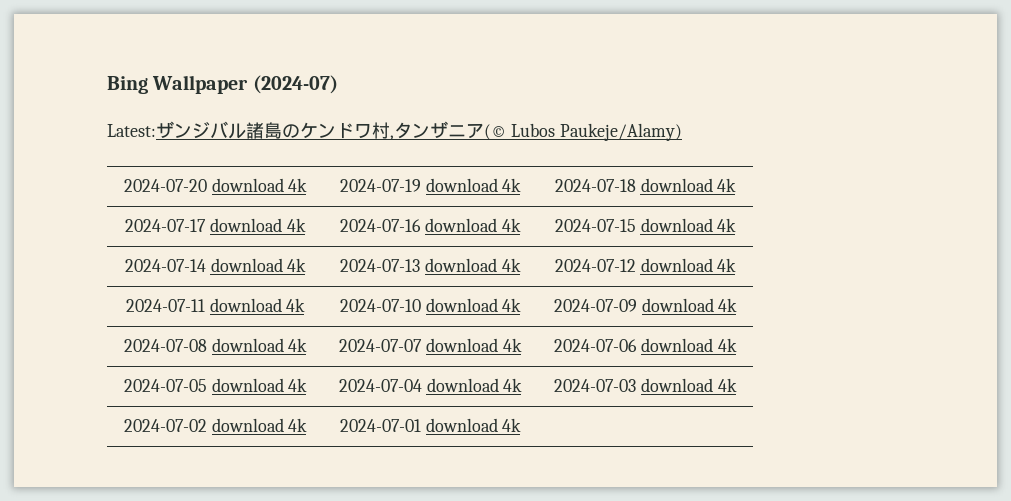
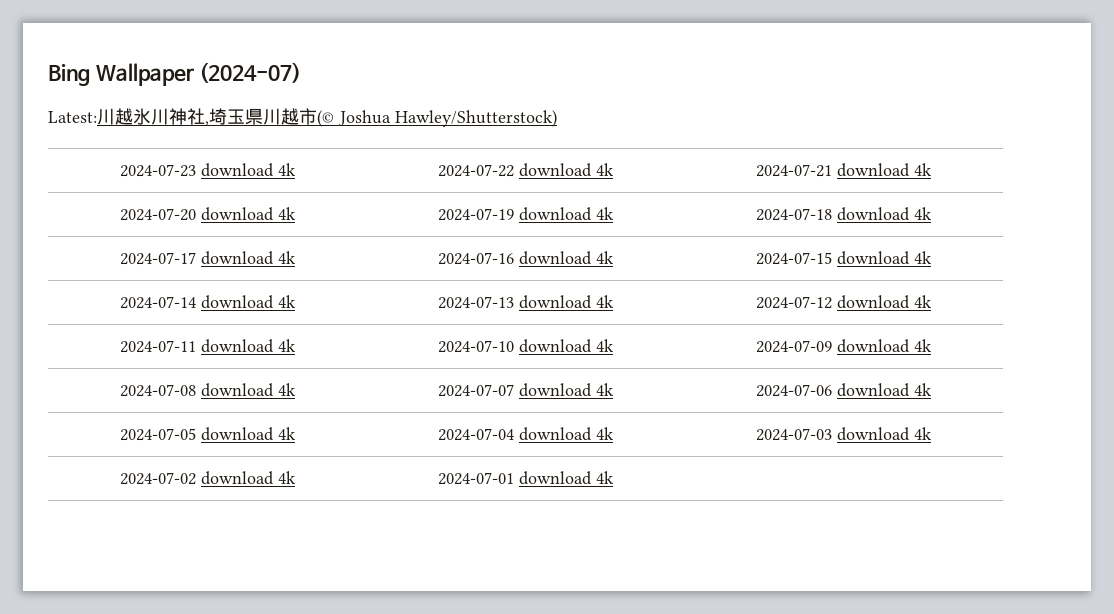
- Latest:ザンジバル諸島のケンドワ村,タンザニア(© Lubos Paukeje/Alamy)
+ Latest:川越氷川神社,埼玉県川越市(© Joshua Hawley/Shutterstock)
+ 2024-07-23 download 4k | 2024-07-22 download 4k | 2024-07-21 download 4k

